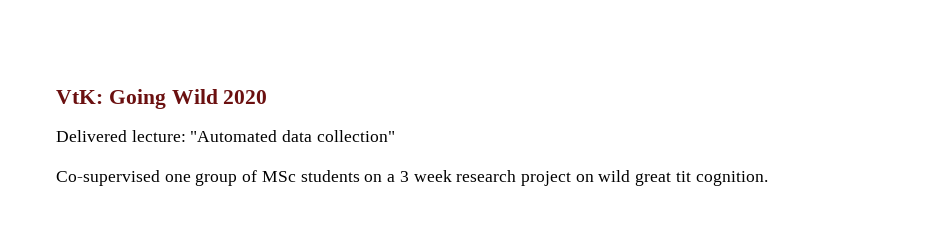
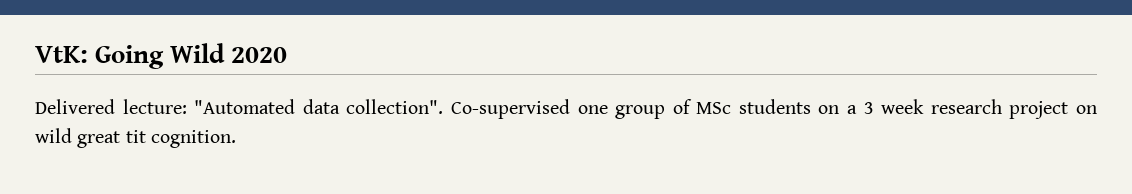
- Delivered lecture: "Automated data collection"
- Co-supervised one group of MSc students on a 3 week research project on wild great tit cognition.
+ Delivered lecture: "Automated data collection". Co-supervised one group of MSc students on a 3 week research project on wild great tit cognition.

